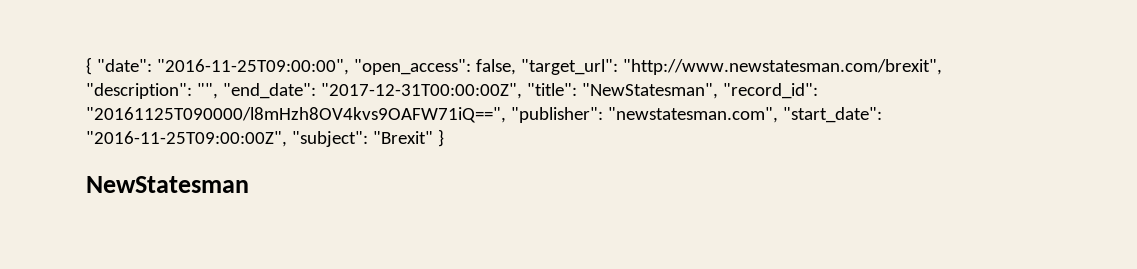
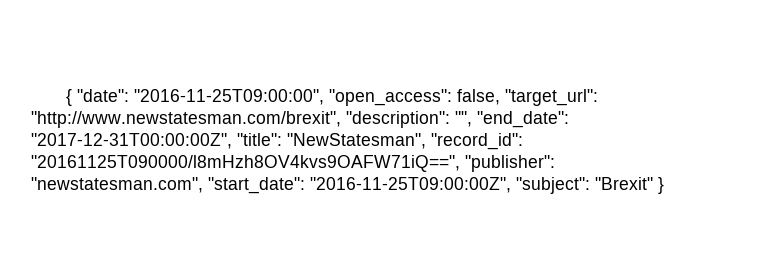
- NewStatesman

